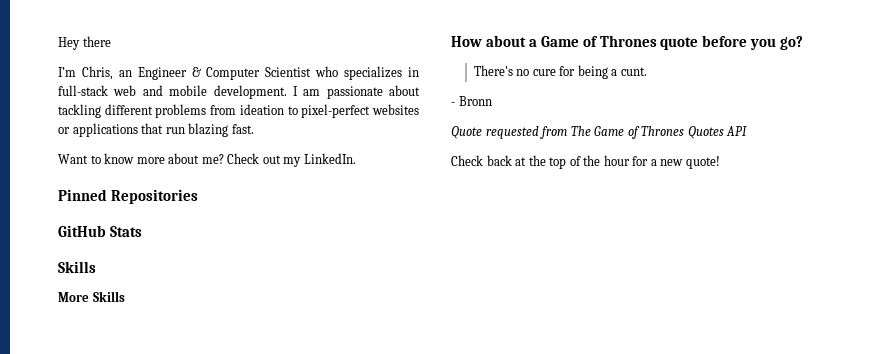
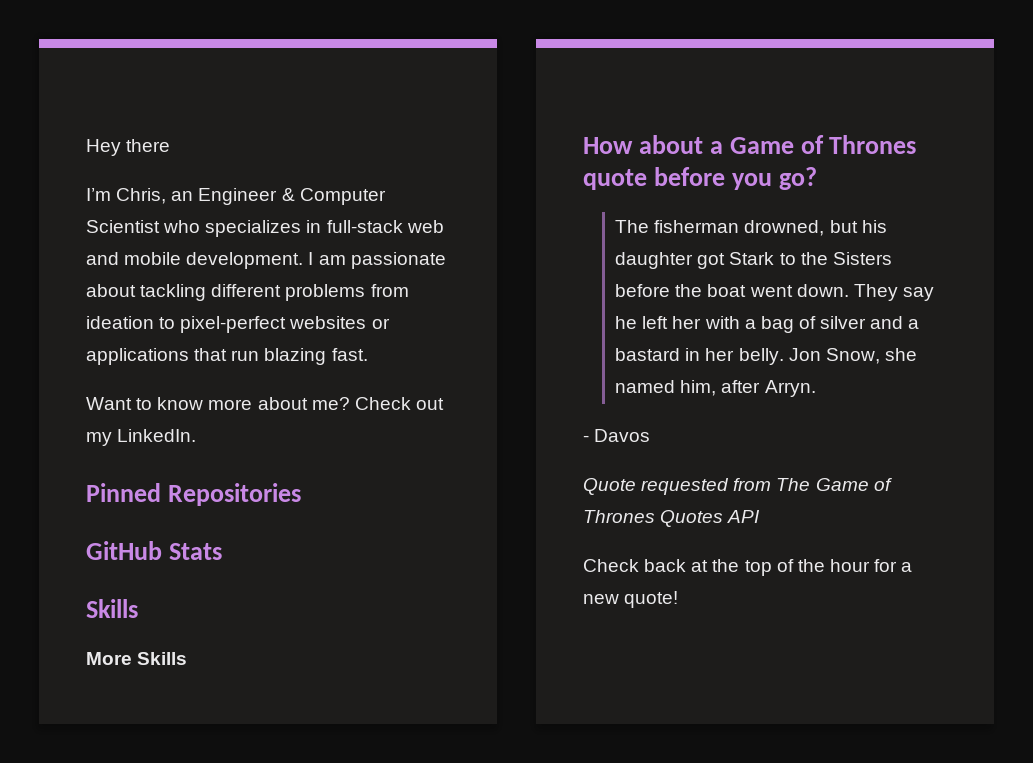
- There's no cure for being a cunt.
+ The fisherman drowned, but his daughter got Stark to the Sisters before the boat went down. They say he left her with a bag of silver and a bastard in her belly. Jon Snow, she named him, after Arryn.
- - Bronn
+ - Davos

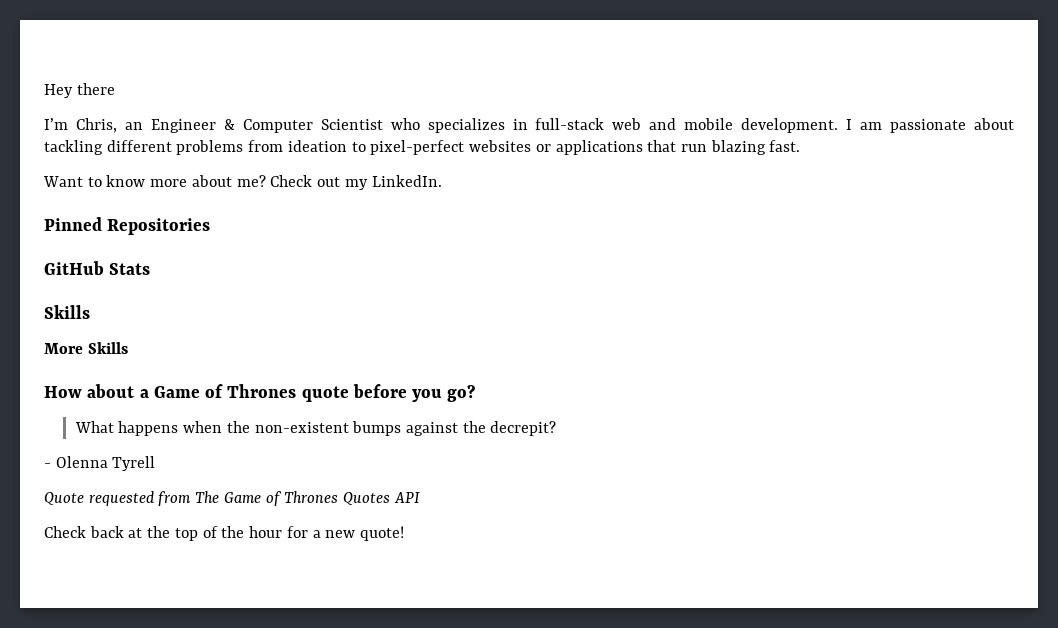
- The fisherman drowned, but his daughter got Stark to the Sisters before the boat went down. They say he left her with a bag of silver and a bastard in her belly. Jon Snow, she named him, after Arryn.
+ What happens when the non-existent bumps against the decrepit?
- - Davos
+ - Olenna Tyrell

